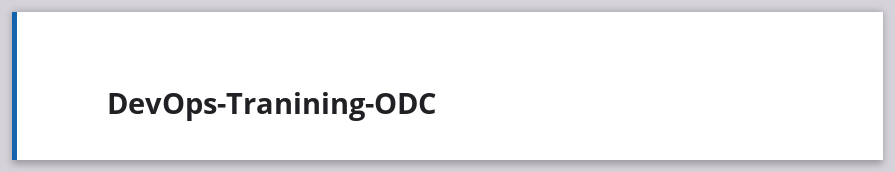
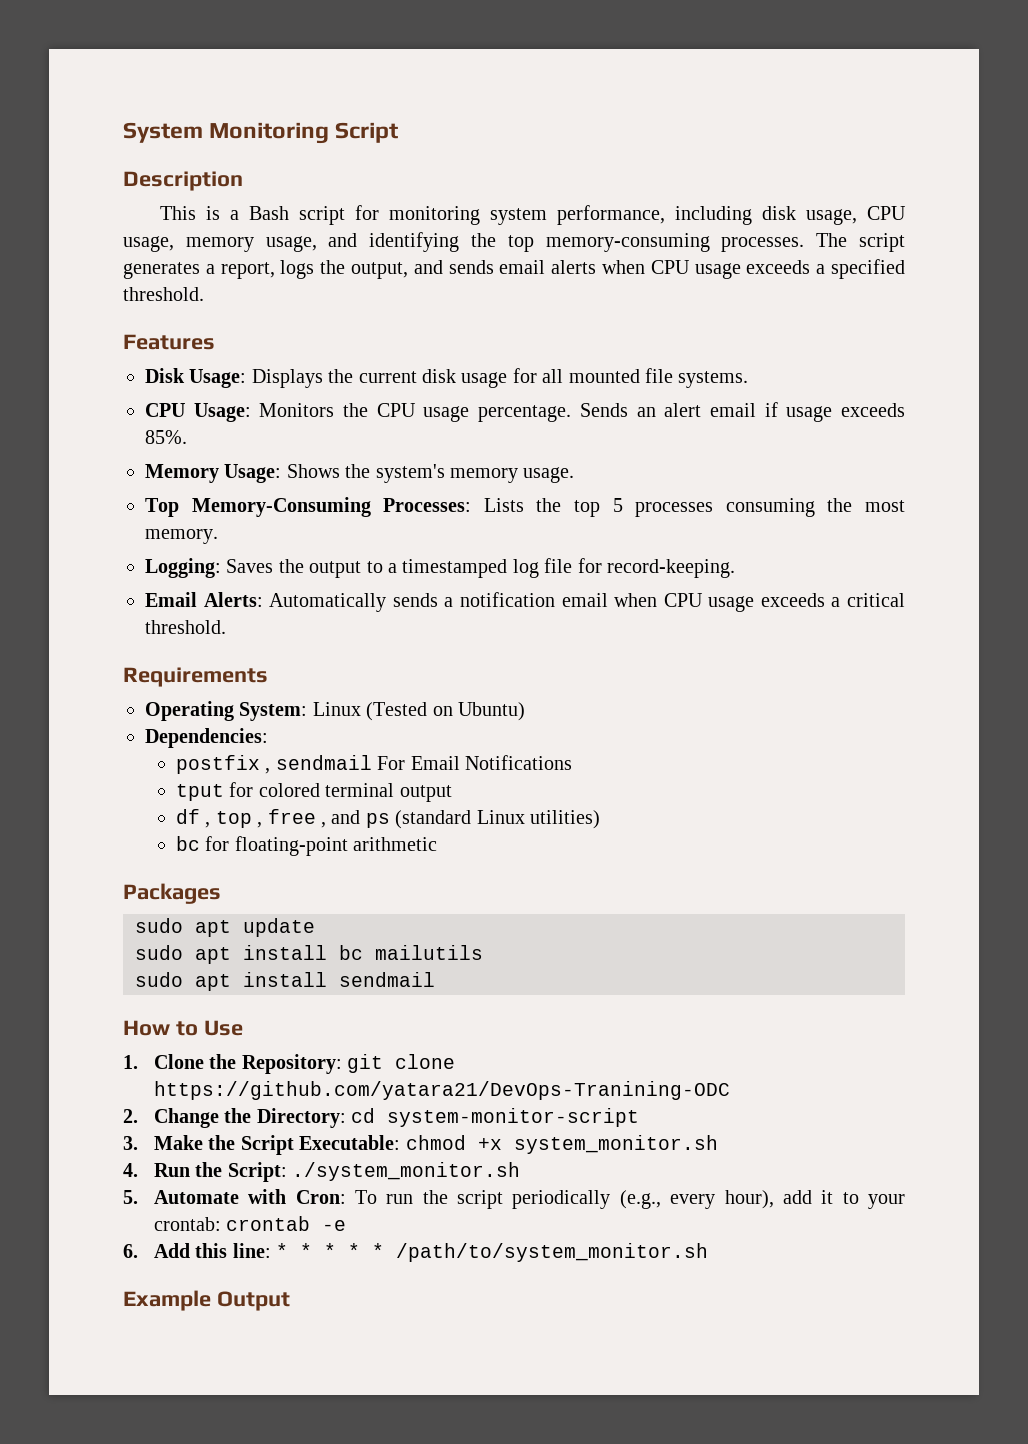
- DevOps-Tranining-ODC
+ System Monitoring Script
+ Description
+ This is a Bash script for monitoring system performance, including disk usage, CPU usage, memory usage, and identifying the top memory-consuming processes. The script generates a report, logs the output, and sends email alerts when CPU usage exceeds a specified threshold.
+ Features
+ Disk Usage: Displays the current disk usage for all mounted file systems.
+ CPU Usage: Monitors the CPU usage percentage. Sends an alert email if usage exceeds 85%.
+ Memory Usage: Shows the system's memory usage.
+ Top Memory-Consuming Processes: Lists the top 5 processes consuming the most memory.
+ Logging: Saves the output to a timestamped log file for record-keeping.
+ Email Alerts: Automatically sends a notification email when CPU usage exceeds a critical threshold.
+ Requirements
+ Operating System: Linux (Tested on Ubuntu)
+ Dependencies:
+ postfix , sendmail For Email Notifications
+ tput for colored terminal output
+ df , top , free , and ps (standard Linux utilities)
+ bc for floating-point arithmetic
+ Packages
+ sudo apt update
+ sudo apt install bc mailutils
+ sudo apt install sendmail
+ How to Use
+ 1. Clone the Repository: git clone https://github.com/yatara21/DevOps-Tranining-ODC
+ 2. Change the Directory: cd system-monitor-script
+ 3. Make the Script Executable: chmod +x system_monitor.sh
+ 4. Run the Script: ./system_monitor.sh
+ 5. Automate with Cron: To run the script periodically (e.g., every hour), add it to your crontab: crontab -e
+ 6. Add this line: * * * * * /path/to/system_monitor.sh
+ Example Output

